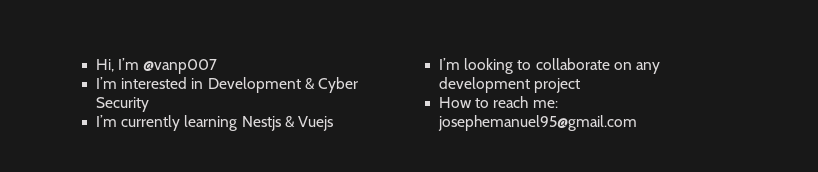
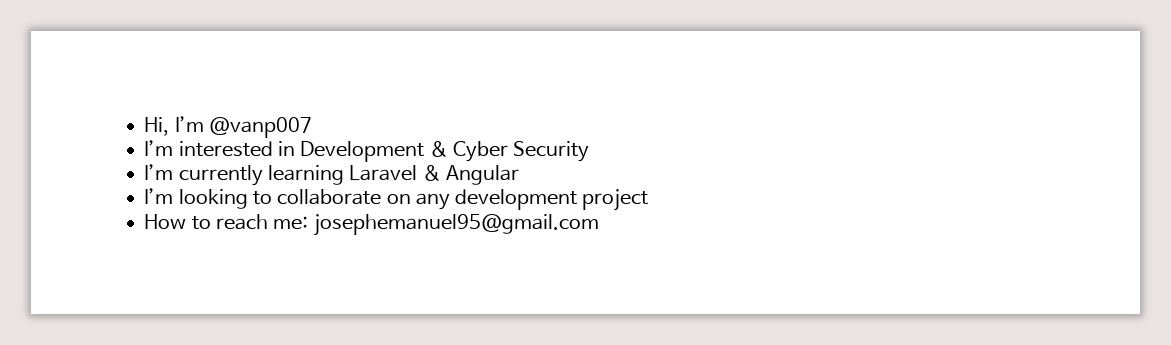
- I’m currently learning Nestjs & Vuejs
+ I’m currently learning Laravel & Angular

